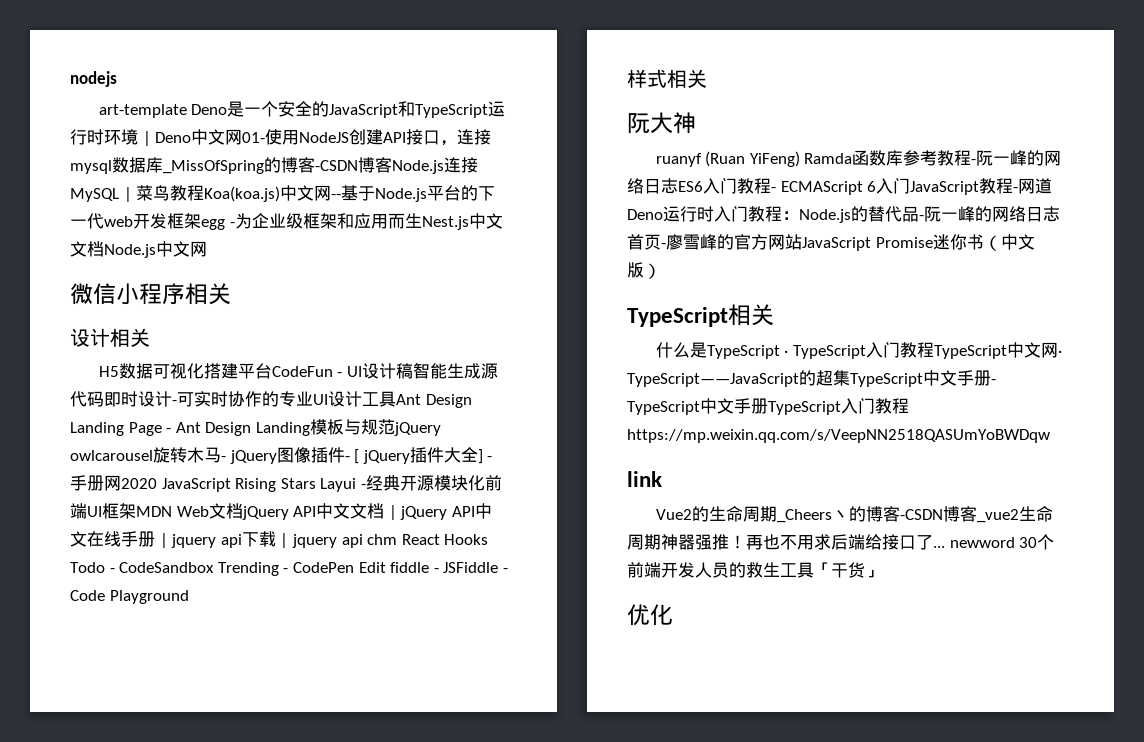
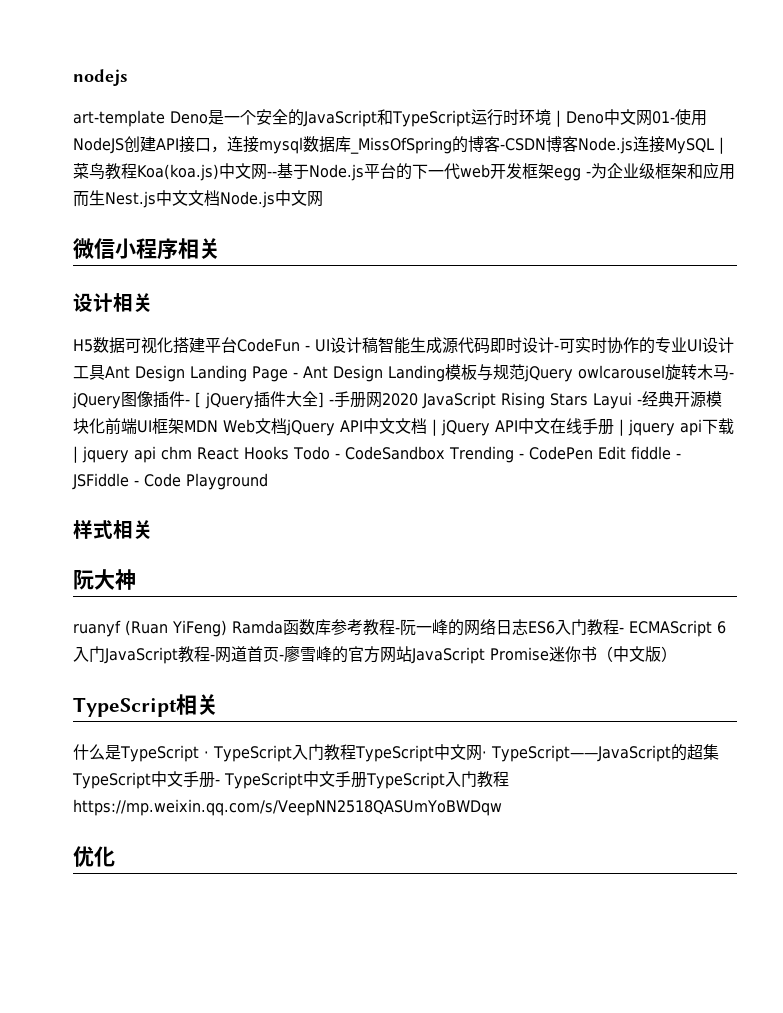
- ruanyf (Ruan YiFeng) Ramda函数库参考教程-阮一峰的网络日志ES6入门教程- ECMAScript 6入门JavaScript教程-网道Deno运行时入门教程：Node.js的替代品-阮一峰的网络日志首页-廖雪峰的官方网站JavaScript Promise迷你书（中文版）
+ ruanyf (Ruan YiFeng) Ramda函数库参考教程-阮一峰的网络日志ES6入门教程- ECMAScript 6入门JavaScript教程-网道首页-廖雪峰的官方网站JavaScript Promise迷你书（中文版）
- link
- Vue2的生命周期_Cheers丶的博客-CSDN博客_vue2生命周期神器强推！再也不用求后端给接口了... newword 30个前端开发人员的救生工具「干货」

